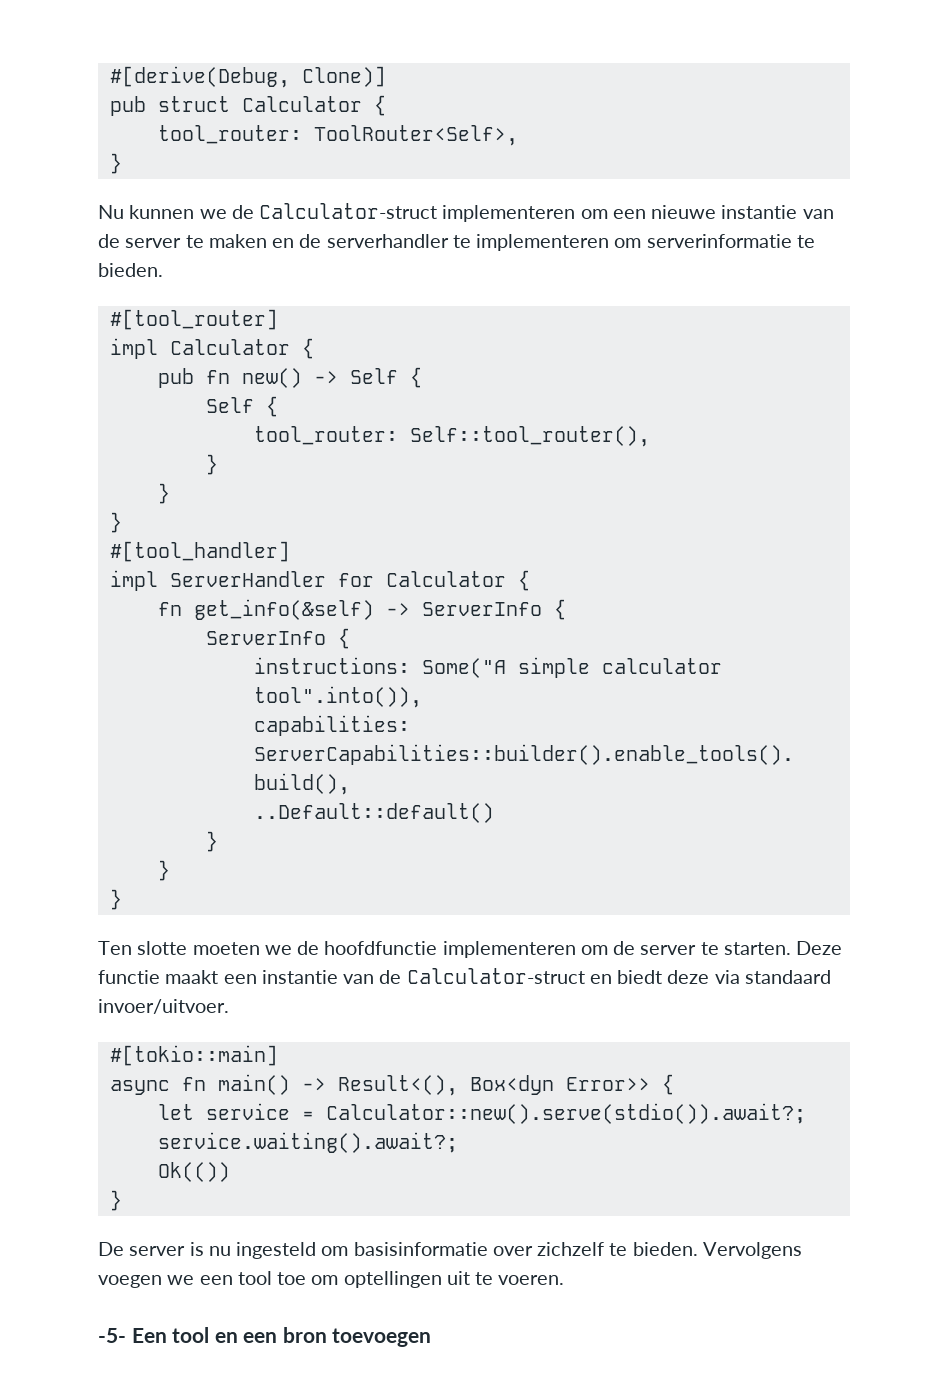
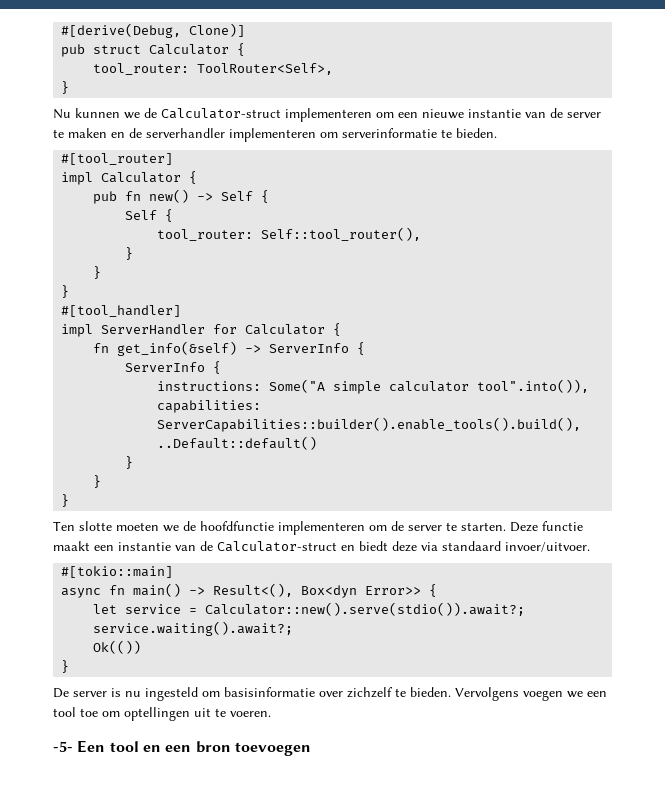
- Nu kunnen we de Calculator-struct implementeren om een nieuwe instantie van de server te maken en de serverhandler te implementeren om serverinformatie te bieden.
+ Nu kunnen we de Calculator-struct implementeren om een nieuwe instantie van de server te maken en de serverhandler implementeren om serverinformatie te bieden.

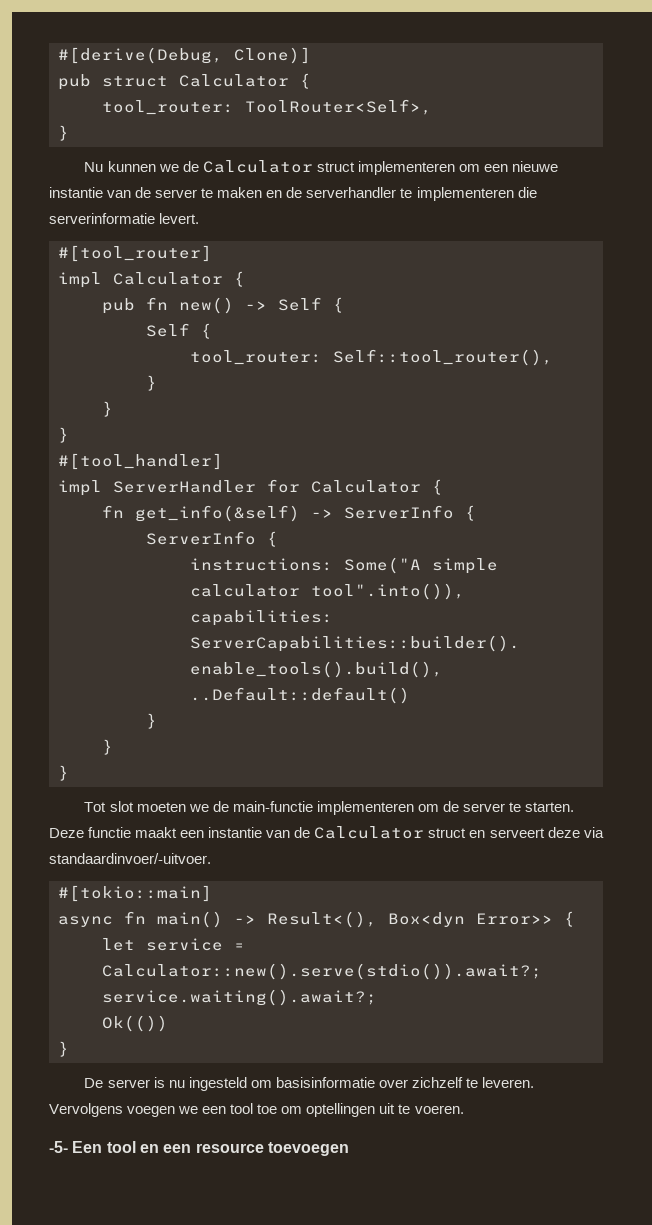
- Nu kunnen we de Calculator-struct implementeren om een nieuwe instantie van de server te maken en de serverhandler implementeren om serverinformatie te bieden.
+ Nu kunnen we de Calculator struct implementeren om een nieuwe instantie van de server te maken en de serverhandler te implementeren die serverinformatie levert.
- Ten slotte moeten we de hoofdfunctie implementeren om de server te starten.
+ Tot slot moeten we de main-functie implementeren om de server te starten.
- Deze functie maakt een instantie van de Calculator-struct en biedt deze via standaard invoer/uitvoer.
+ Deze functie maakt een instantie van de Calculator struct en serveert deze via standaardinvoer/-uitvoer.
- De server is nu ingesteld om basisinformatie over zichzelf te bieden.
+ De server is nu ingesteld om basisinformatie over zichzelf te leveren.
- -5- Een tool en een bron toevoegen
+ -5- Een tool en een resource toevoegen

